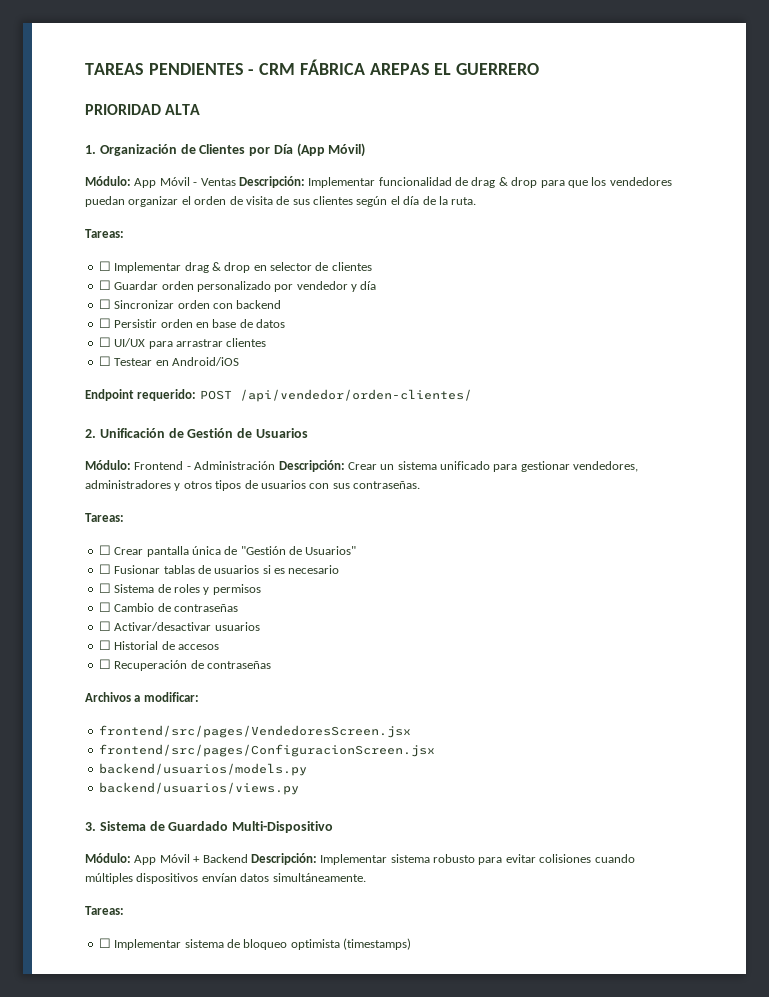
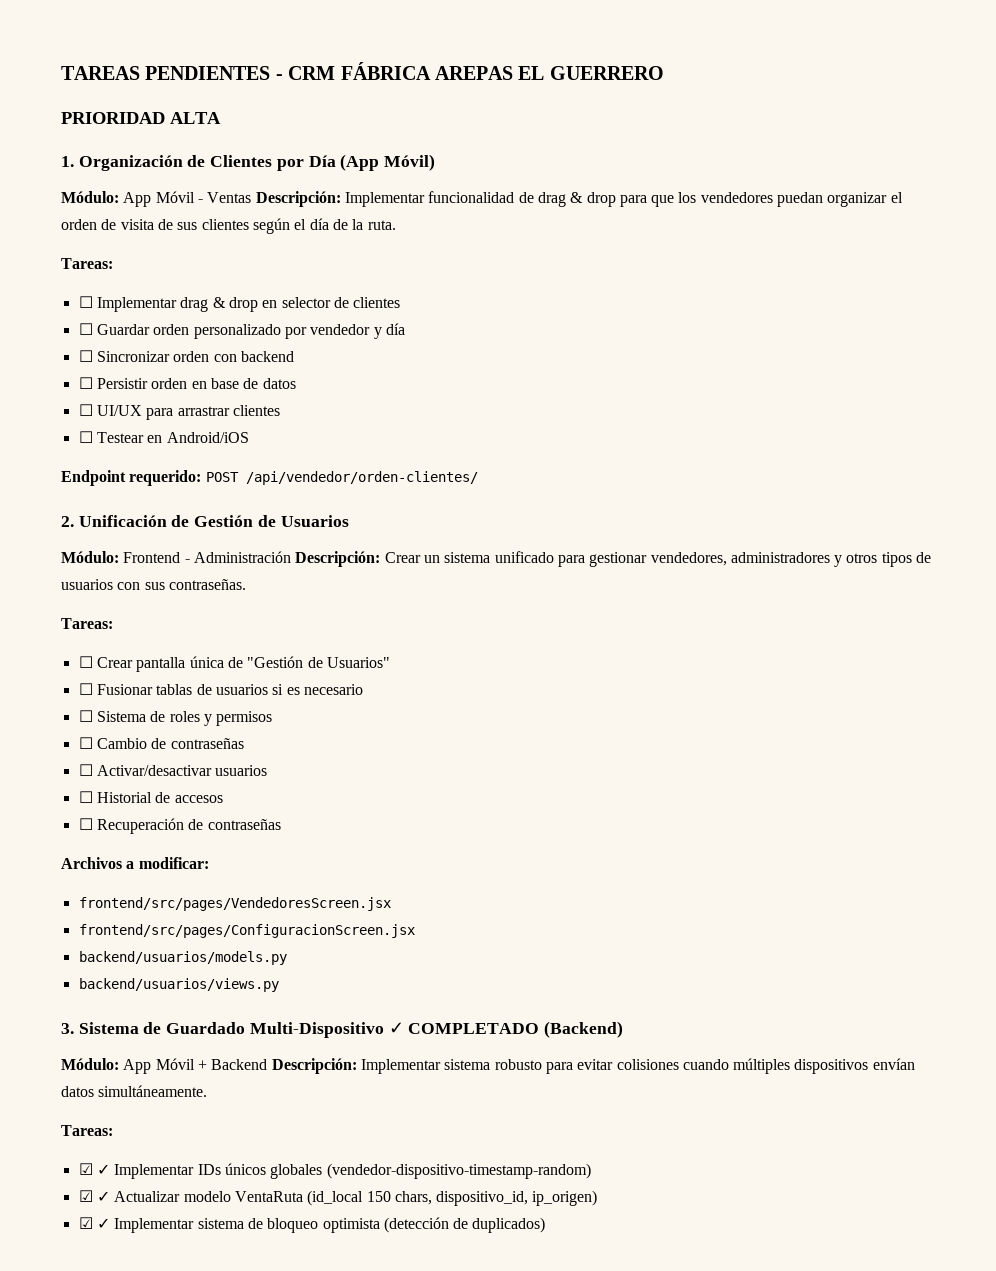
- 3. Sistema de Guardado Multi-Dispositivo
+ 3. Sistema de Guardado Multi-Dispositivo ✓ COMPLETADO (Backend)
- ☐ Implementar sistema de bloqueo optimista (timestamps)
+ ☑ ✓ Implementar IDs únicos globales (vendedor-dispositivo-timestamp-random)
+ ☑ ✓ Actualizar modelo VentaRuta (id_local 150 chars, dispositivo_id, ip_origen)
+ ☑ ✓ Implementar sistema de bloqueo optimista (detección de duplicados)

